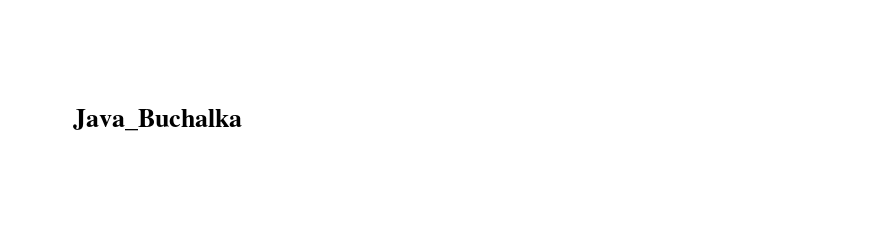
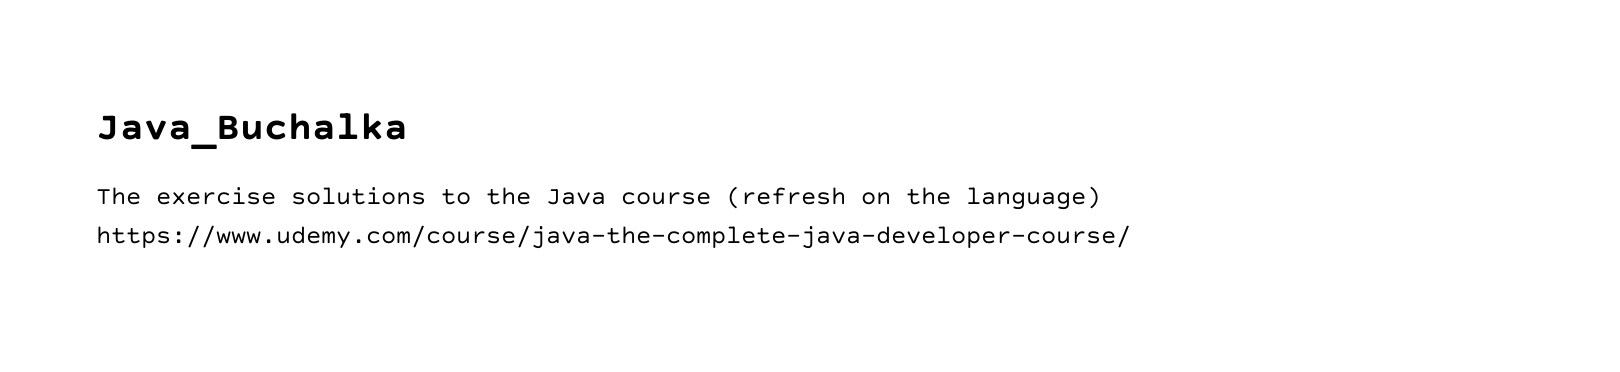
+ The exercise solutions to the Java course (refresh on the language) https://www.udemy.com/course/java-the-complete-java-developer-course/

